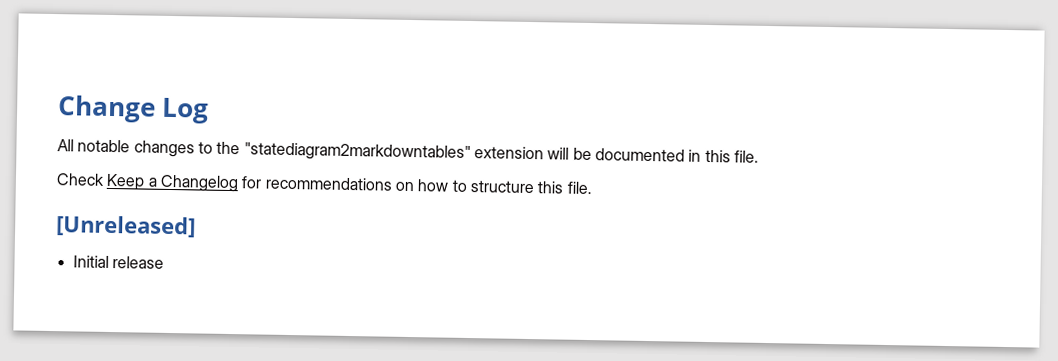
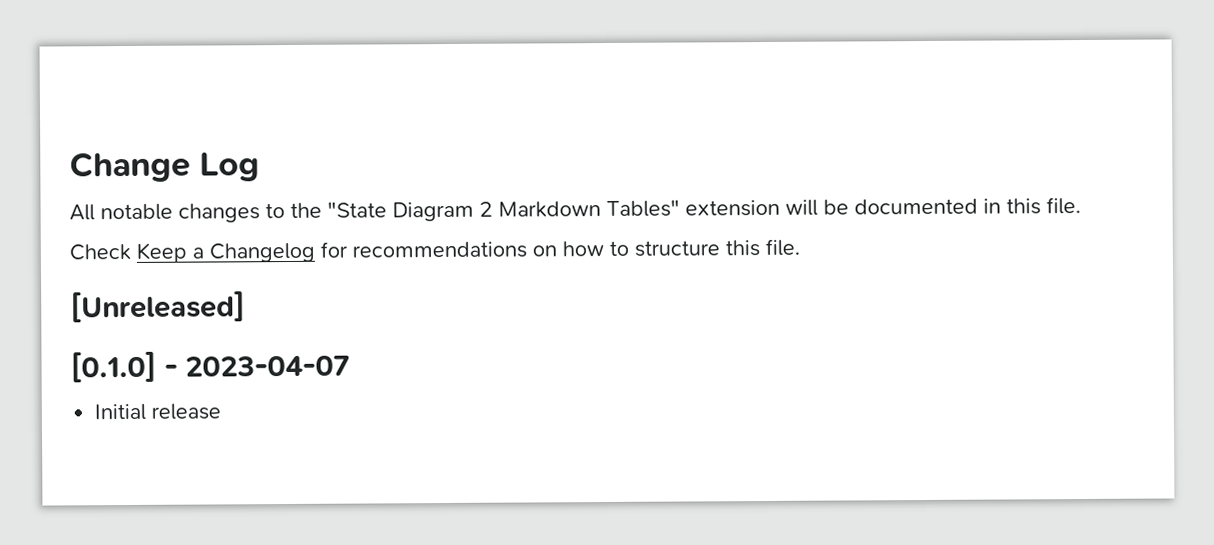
- All notable changes to the "statediagram2markdowntables" extension will be documented in this file.
+ All notable changes to the "State Diagram 2 Markdown Tables" extension will be documented in this file.
+ [0.1.0] - 2023-04-07

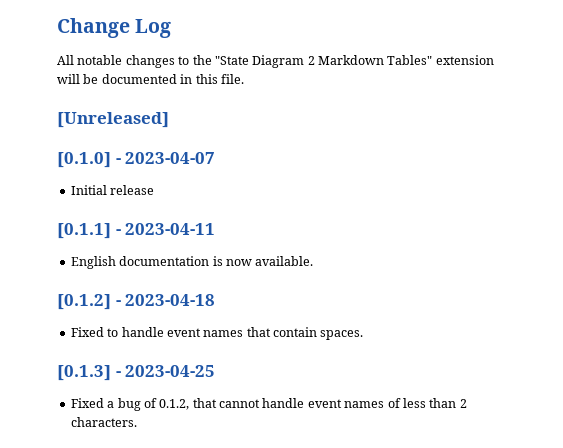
- Check Keep a Changelog for recommendations on how to structure this file.
+ [0.1.1] - 2023-04-11
+ English documentation is now available.
+ [0.1.2] - 2023-04-18
+ Fixed to handle event names that contain spaces.
+ [0.1.3] - 2023-04-25
+ Fixed a bug of 0.1.2, that cannot handle event names of less than 2 characters.

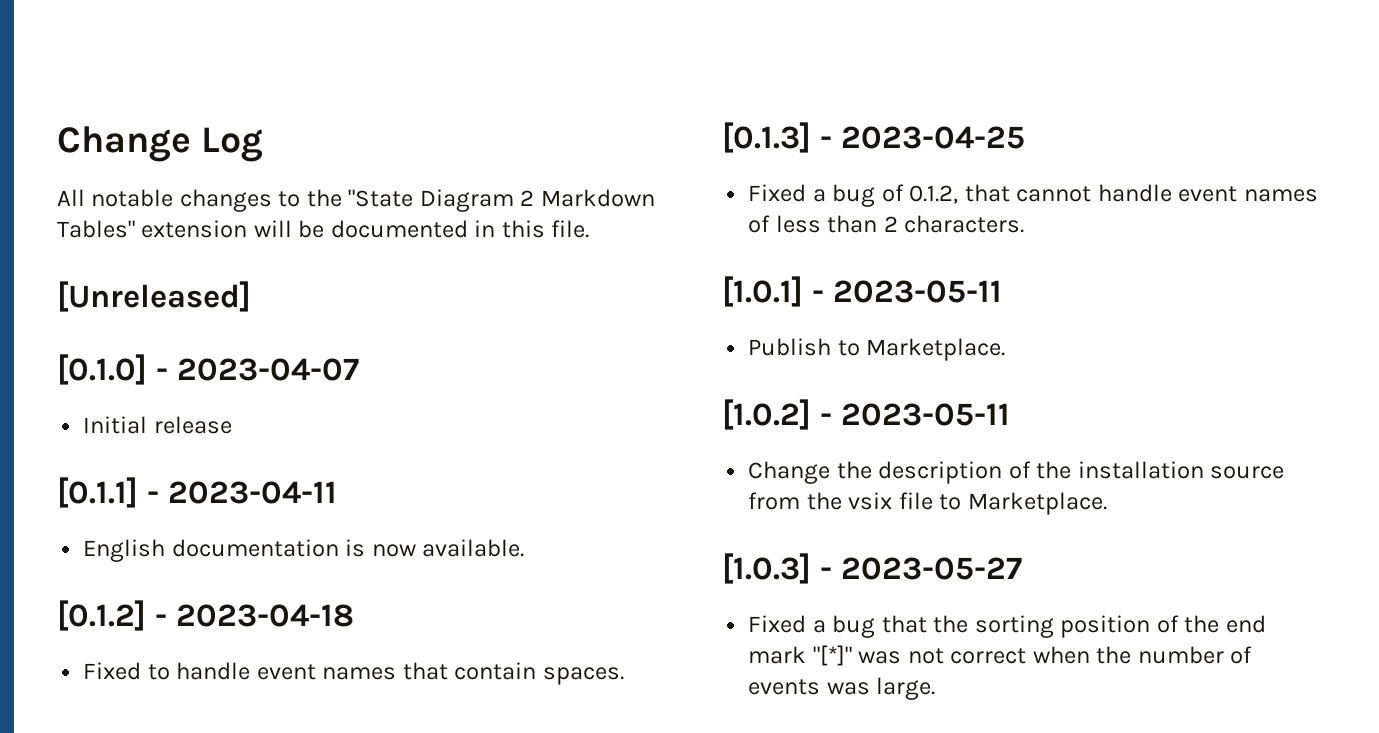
+ [1.0.1] - 2023-05-11
+ Publish to Marketplace.
+ [1.0.2] - 2023-05-11
+ Change the description of the installation source from the vsix file to Marketplace.
+ [1.0.3] - 2023-05-27
+ Fixed a bug that the sorting position of the end mark "[*]" was not correct when the number of events was large.

